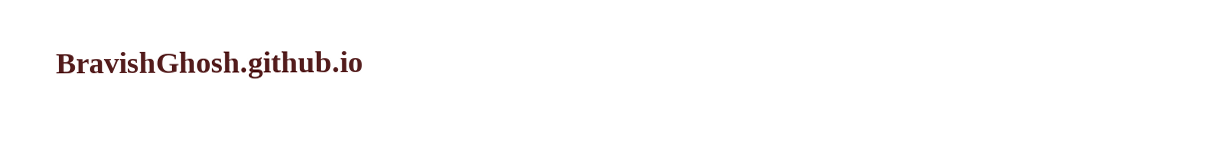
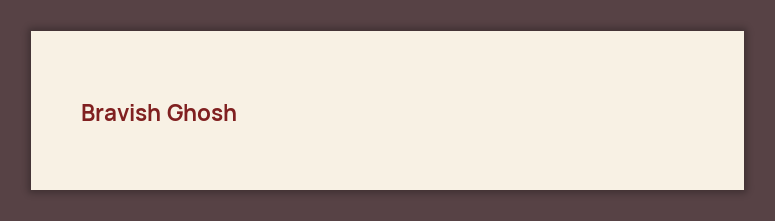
- BravishGhosh.github.io
+ Bravish Ghosh

